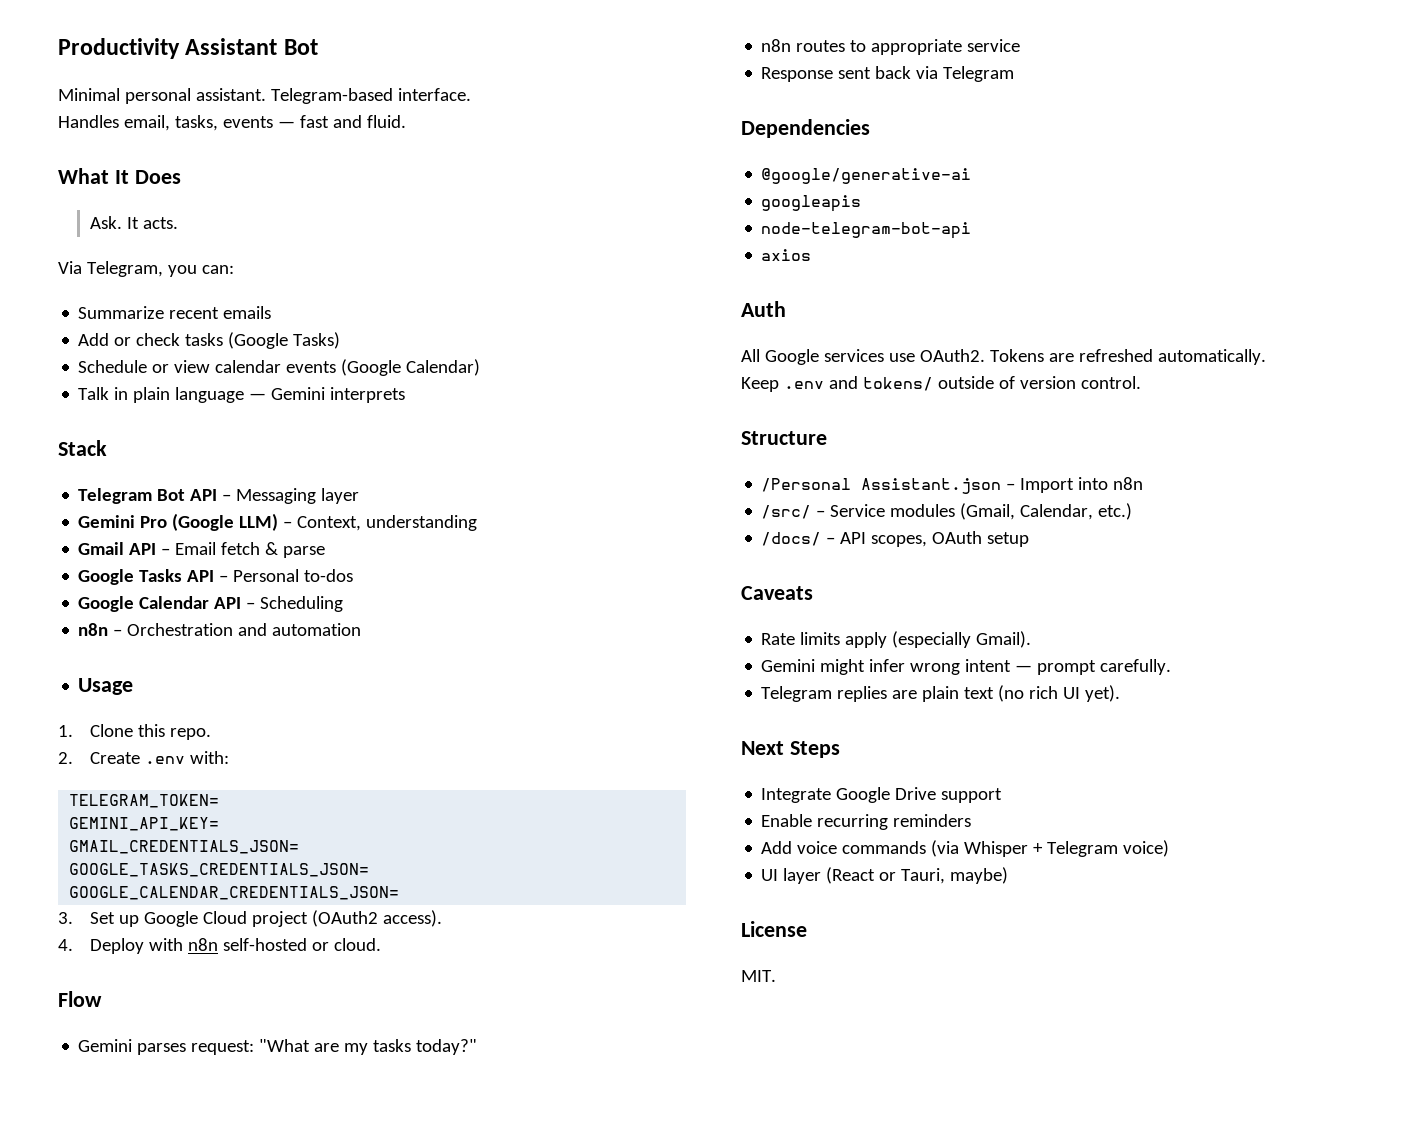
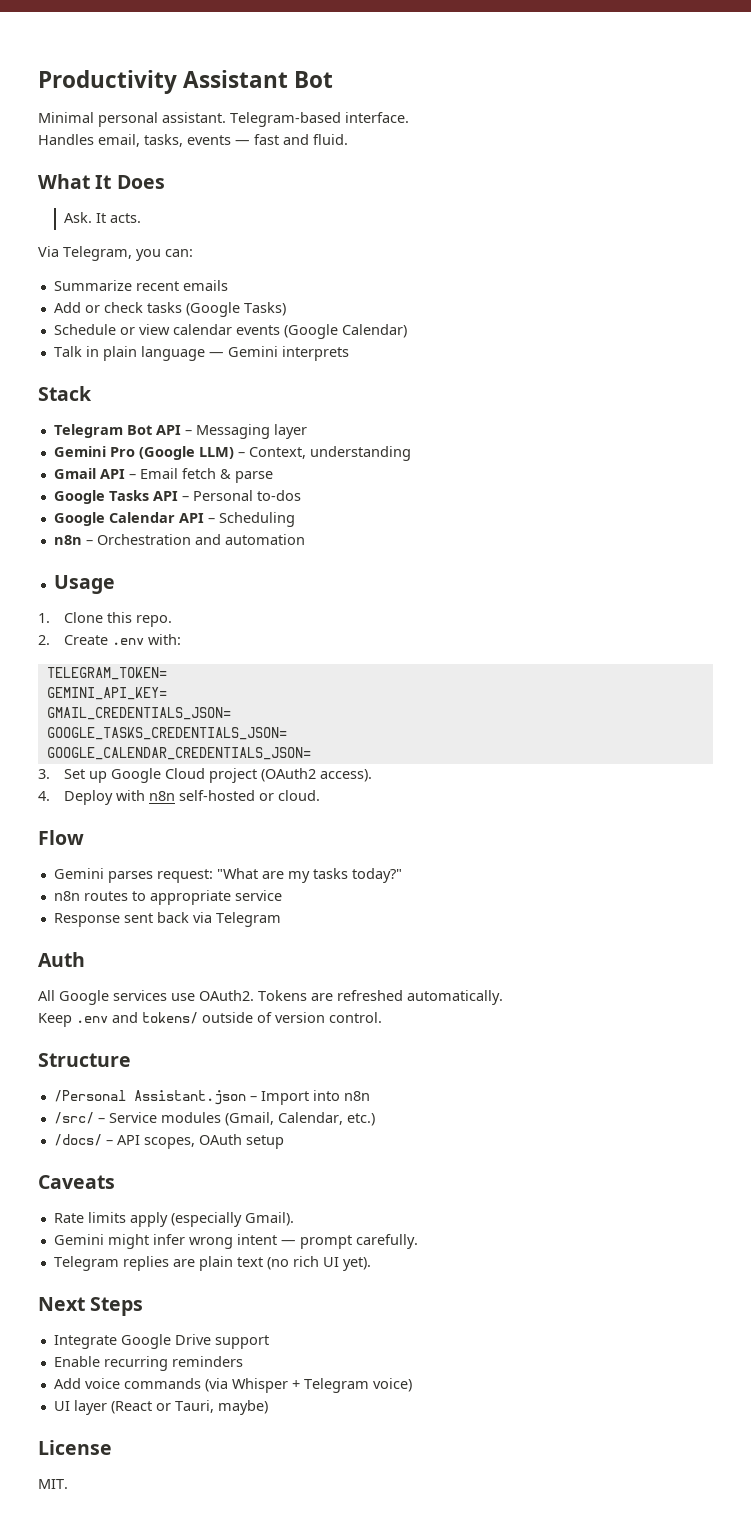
- Dependencies
- @google/generative-ai
- googleapis
- node-telegram-bot-api
- axios

